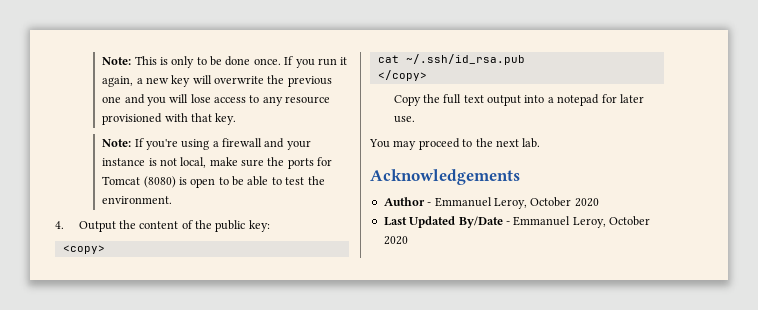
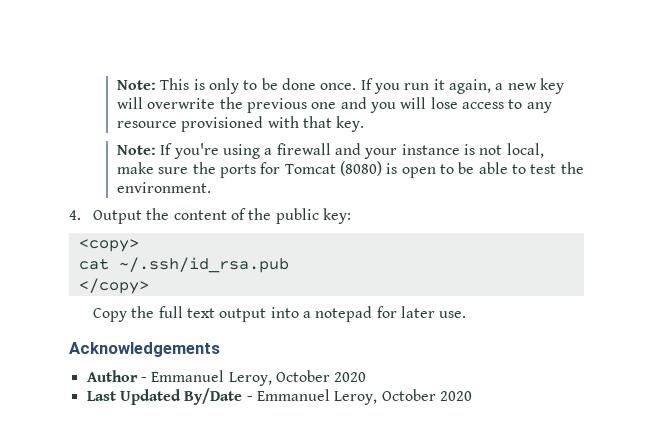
- You may proceed to the next lab.

